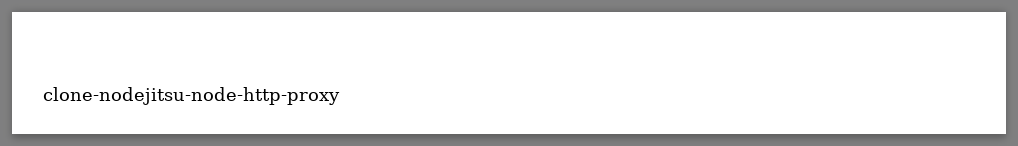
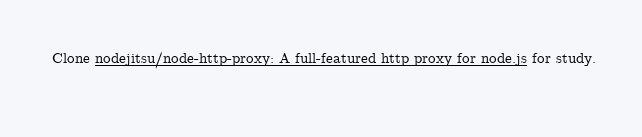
- clone-nodejitsu-node-http-proxy
+ Clone nodejitsu/node-http-proxy: A full-featured http proxy for node.js for study.

